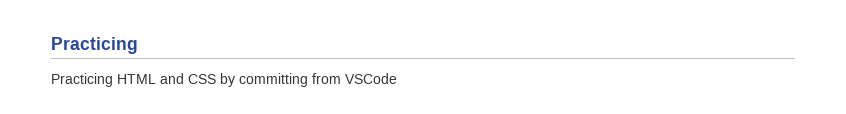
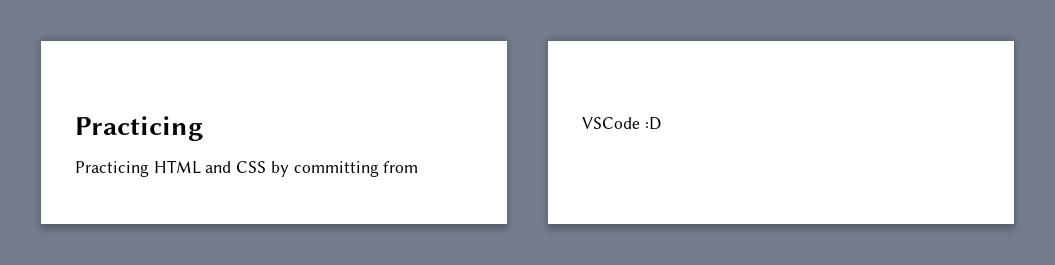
- Practicing HTML and CSS by committing from VSCode
+ Practicing HTML and CSS by committing from VSCode :D

